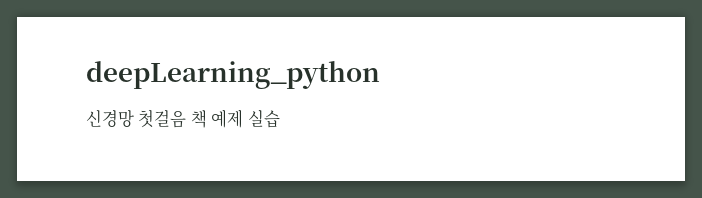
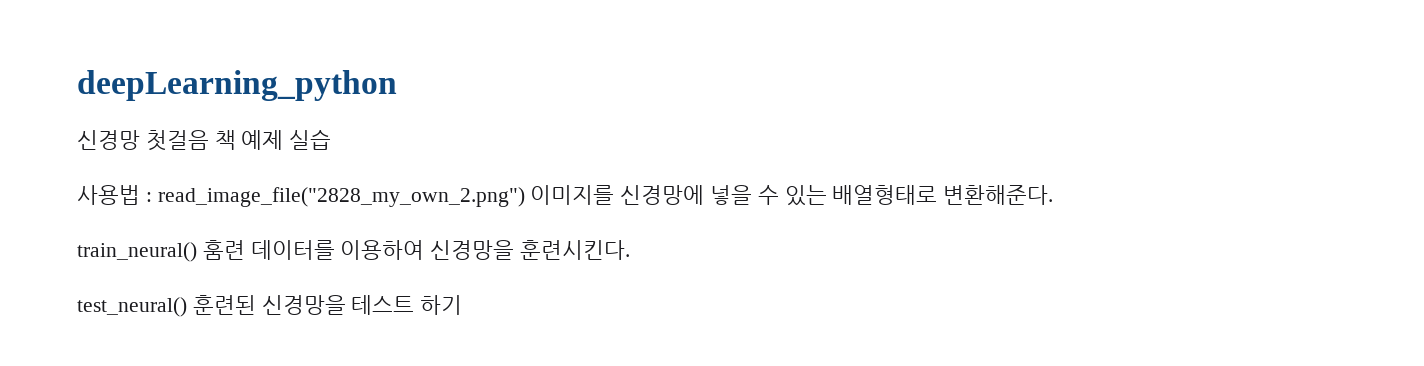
+ 사용법 : read_image_file("2828_my_own_2.png") 이미지를 신경망에 넣을 수 있는 배열형태로 변환해준다.
+ train_neural() 훔련 데이터를 이용하여 신경망을 훈련시킨다.
+ test_neural() 훈련된 신경망을 테스트 하기

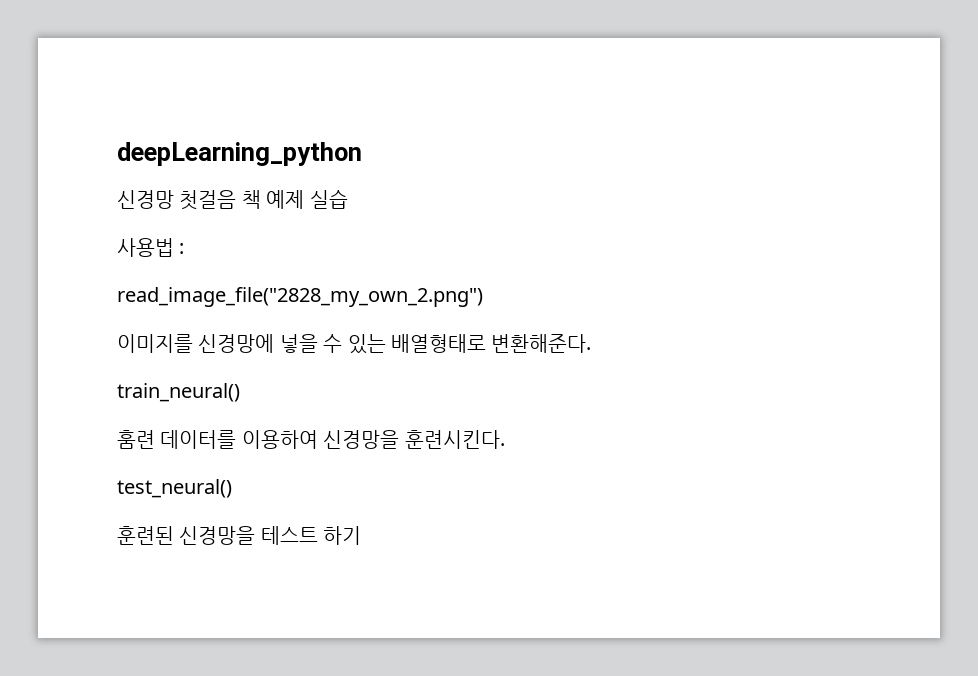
- 사용법 : read_image_file("2828_my_own_2.png") 이미지를 신경망에 넣을 수 있는 배열형태로 변환해준다.
+ 사용법 :
+ read_image_file("2828_my_own_2.png")
+ 이미지를 신경망에 넣을 수 있는 배열형태로 변환해준다.
- train_neural() 훔련 데이터를 이용하여 신경망을 훈련시킨다.
+ train_neural()
+ 훔련 데이터를 이용하여 신경망을 훈련시킨다.
- test_neural() 훈련된 신경망을 테스트 하기
+ test_neural()
+ 훈련된 신경망을 테스트 하기

